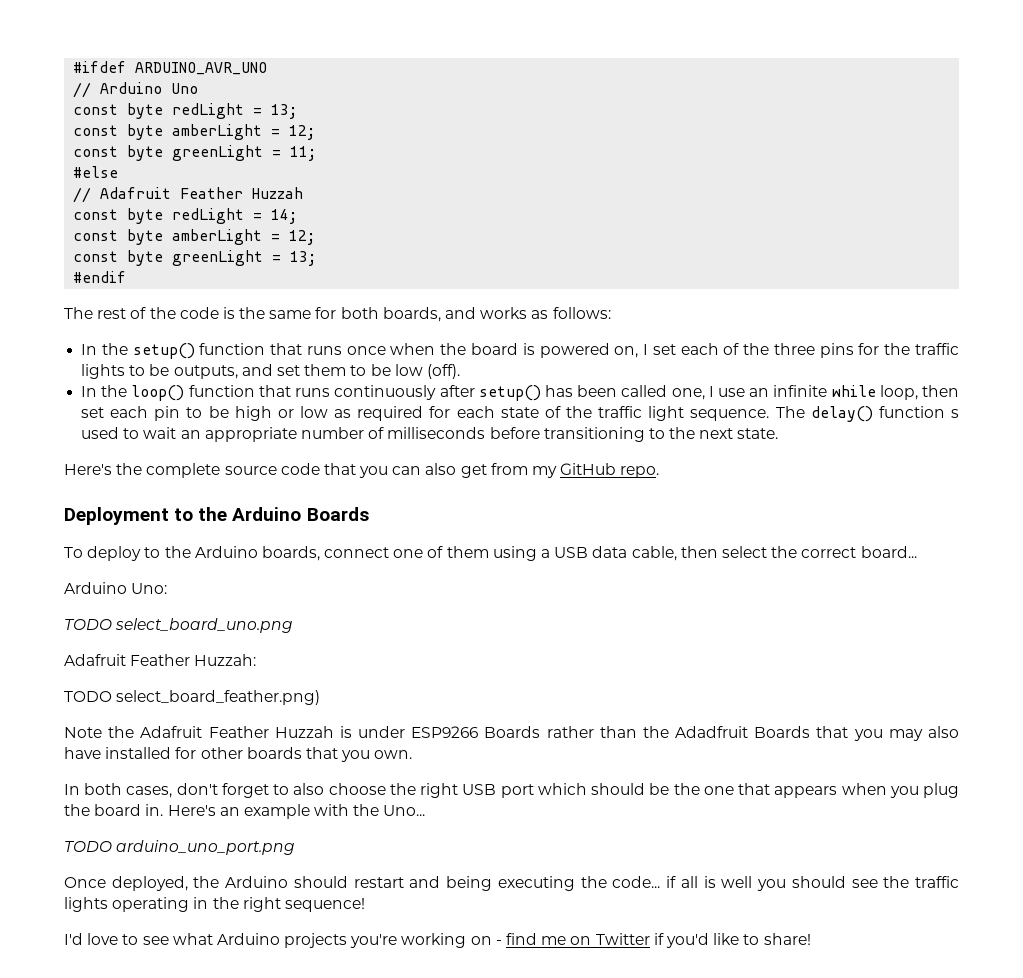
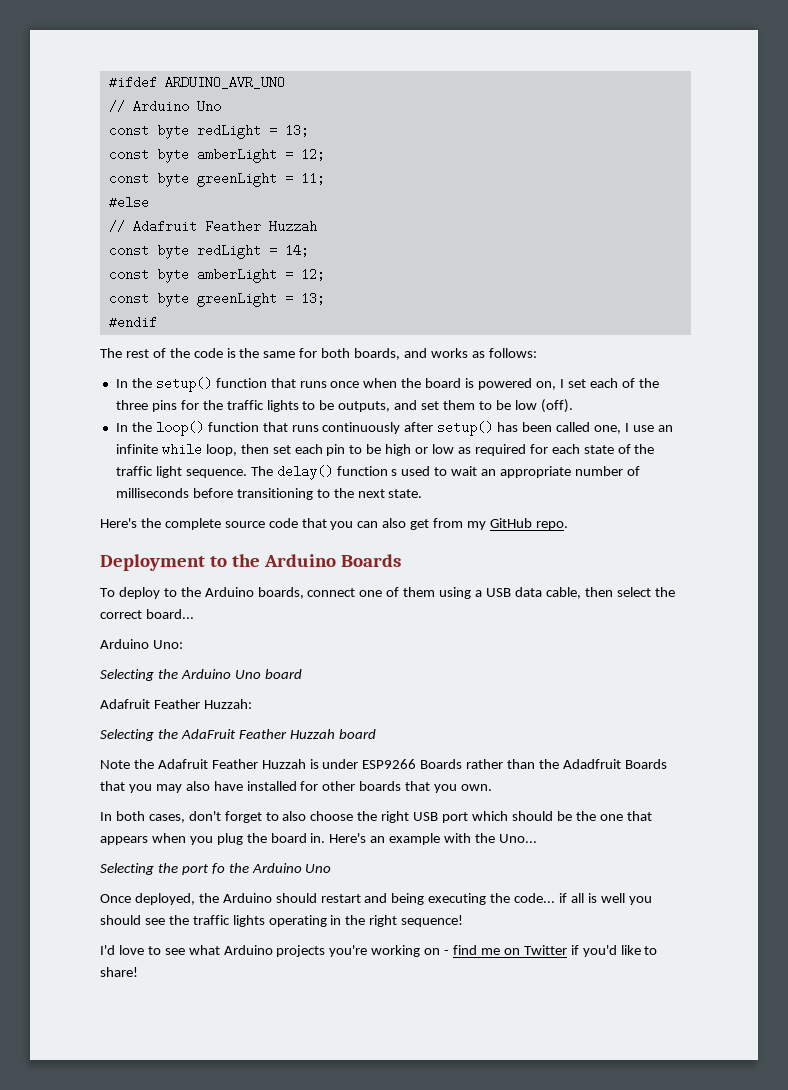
- TODO select_board_uno.png
+ Selecting the Arduino Uno board
  Adafruit Feather Huzzah:
- TODO select_board_feather.png)
+ Selecting the AdaFruit Feather Huzzah board
- TODO arduino_uno_port.png
+ Selecting the port fo the Arduino Uno

